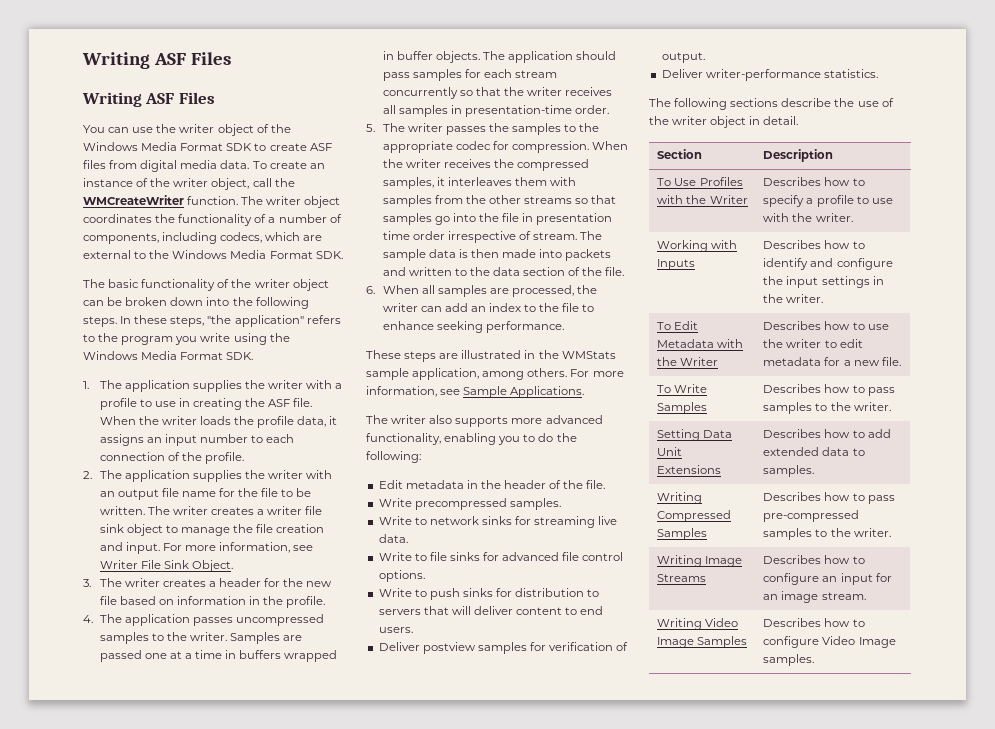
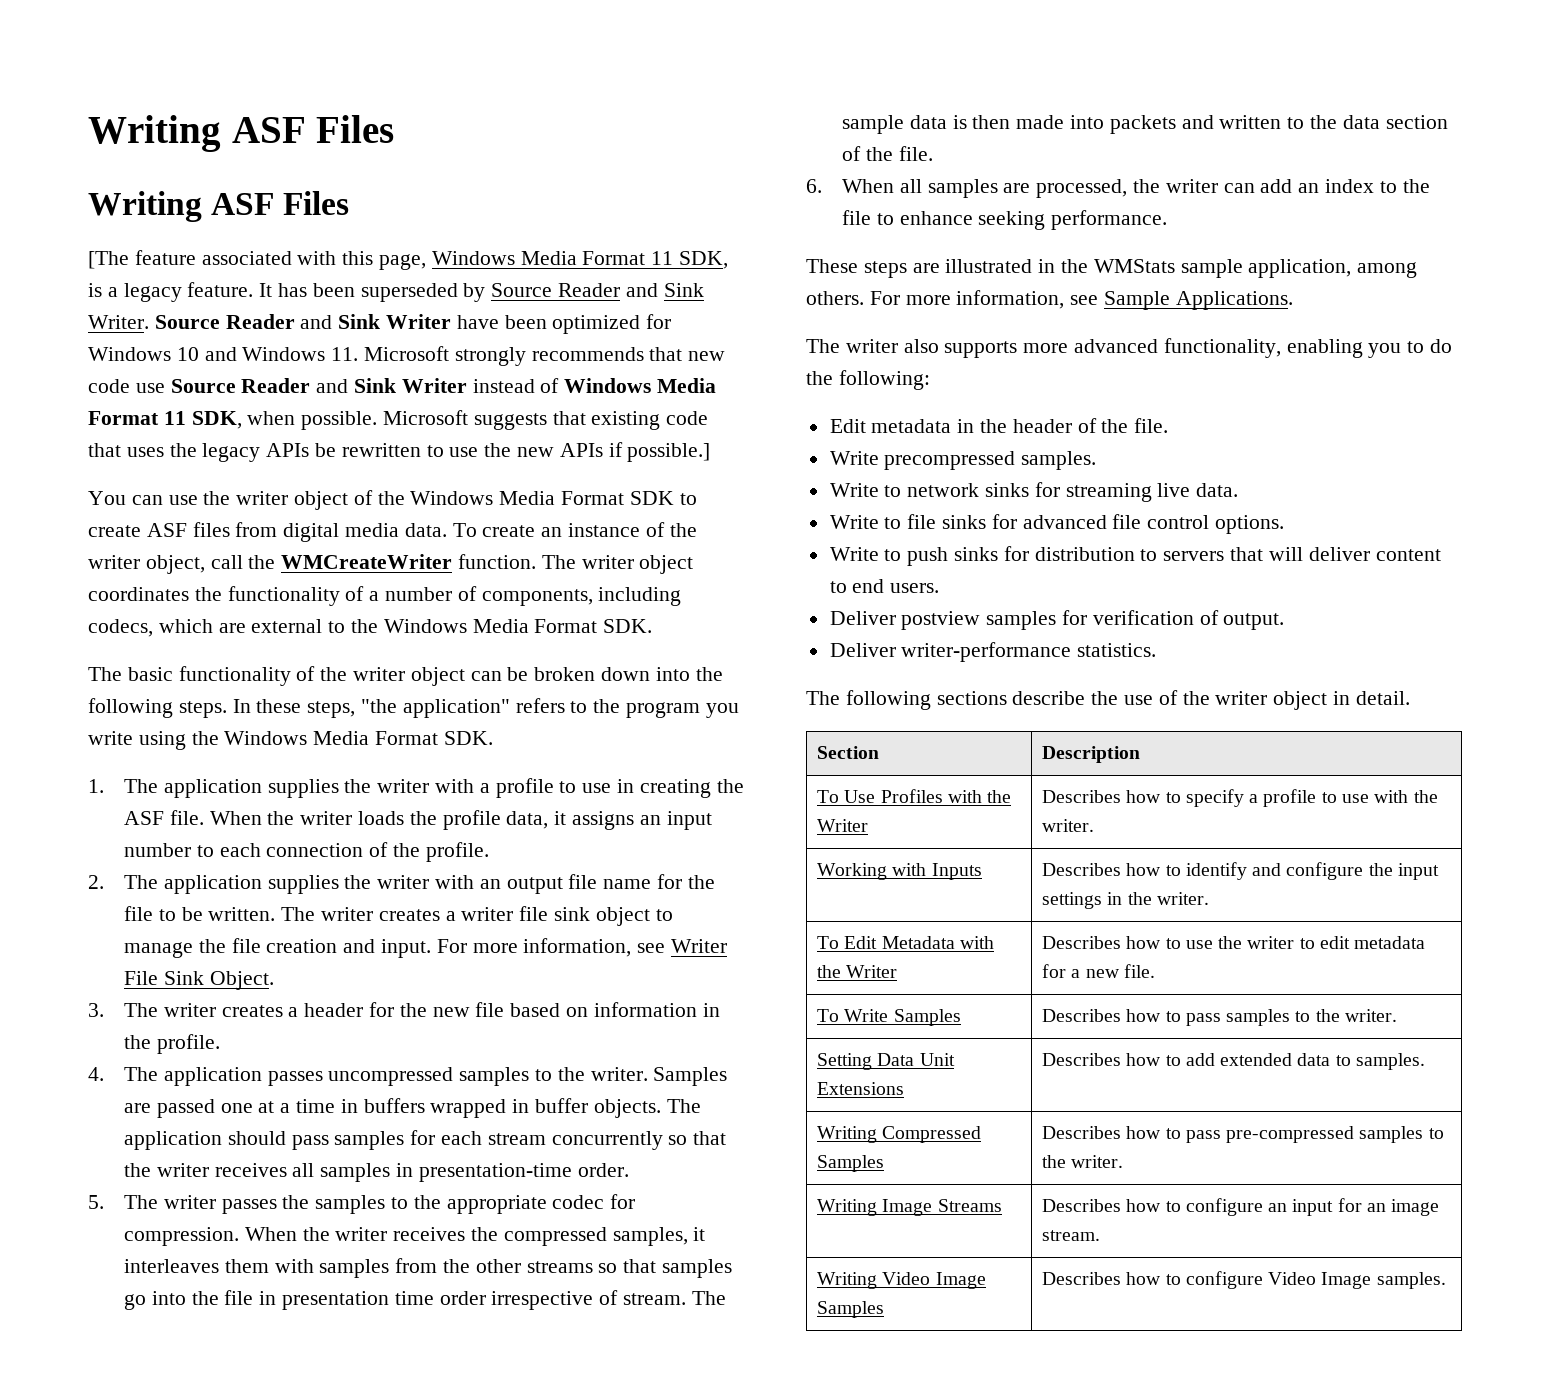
+ [The feature associated with this page, Windows Media Format 11 SDK, is a legacy feature. It has been superseded by Source Reader and Sink Writer. Source Reader and Sink Writer have been optimized for Windows 10 and Windows 11. Microsoft strongly recommends that new code use Source Reader and Sink Writer instead of Windows Media Format 11 SDK, when possible. Microsoft suggests that existing code that uses the legacy APIs be rewritten to use the new APIs if possible.]

